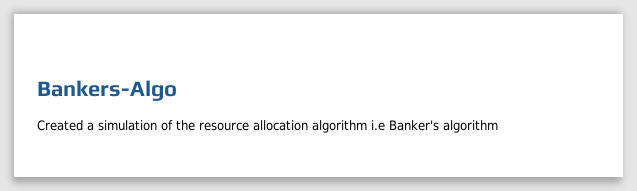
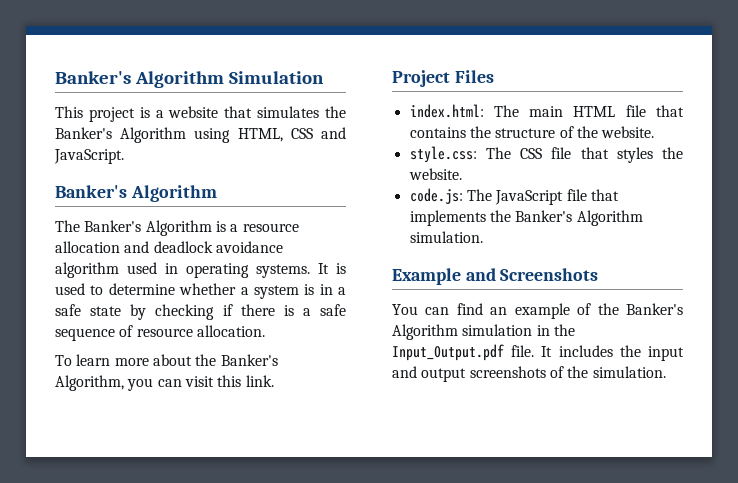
- Bankers-Algo
- Created a simulation of the resource allocation algorithm i.e Banker's algorithm
+ Banker's Algorithm Simulation
+ This project is a website that simulates the Banker's Algorithm using HTML, CSS and JavaScript.
+ Banker's Algorithm
+ The Banker's Algorithm is a resource allocation and deadlock avoidance algorithm used in operating systems. It is used to determine whether a system is in a safe state by checking if there is a safe sequence of resource allocation.
+ To learn more about the Banker's Algorithm, you can visit this link.
+ Project Files
+ index.html: The main HTML file that contains the structure of the website.
+ style.css: The CSS file that styles the website.
+ code.js: The JavaScript file that implements the Banker's Algorithm simulation.
+ Example and Screenshots
+ You can find an example of the Banker's Algorithm simulation in the Input_Output.pdf file. It includes the input and output screenshots of the simulation.

